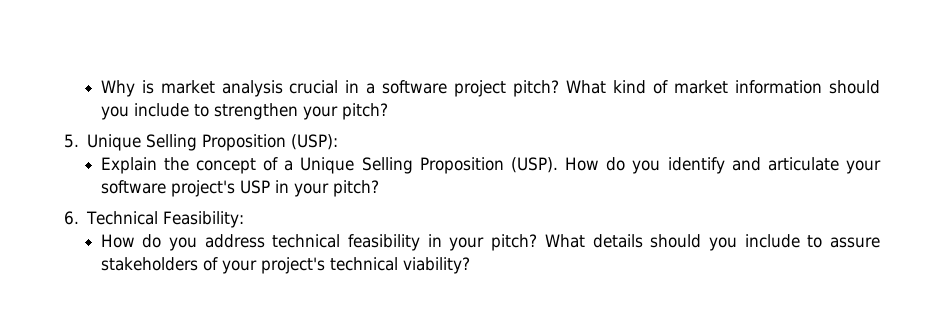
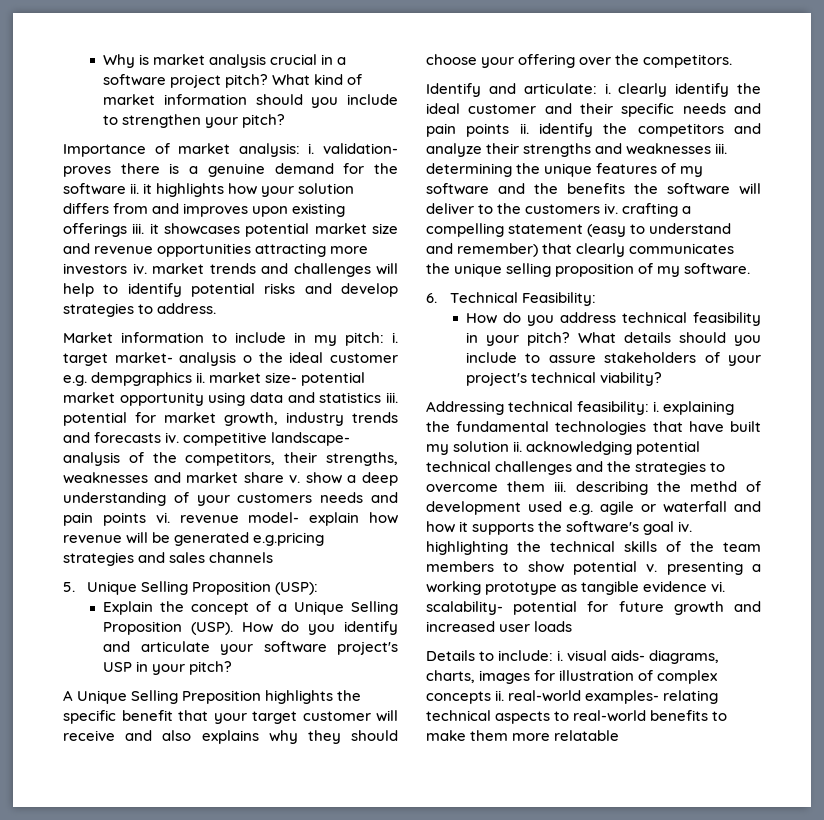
+ Importance of market analysis: i. validation- proves there is a genuine demand for the software ii. it highlights how your solution differs from and improves upon existing offerings iii. it showcases potential market size and revenue opportunities attracting more investors iv. market trends and challenges will help to identify potential risks and develop strategies to address.
+ Market information to include in my pitch: i. target market- analysis o the ideal customer e.g. dempgraphics ii. market size- potential market opportunity using data and statistics iii. potential for market growth, industry trends and forecasts iv. competitive landscape- analysis of the competitors, their strengths, weaknesses and market share v. show a deep understanding of your customers needs and pain points vi. revenue model- explain how revenue will be generated e.g.pricing strategies and sales channels
+ A Unique Selling Preposition highlights the specific benefit that your target customer will receive and also explains why they should choose your offering over the competitors.
+ Identify and articulate: i. clearly identify the ideal customer and their specific needs and pain points ii. identify the competitors and analyze their strengths and weaknesses iii. determining the unique features of my software and the benefits the software will deliver to the customers iv. crafting a compelling statement (easy to understand and remember) that clearly communicates the unique selling proposition of my software.
+ Addressing technical feasibility: i. explaining the fundamental technologies that have built my solution ii. acknowledging potential technical challenges and the strategies to overcome them iii. describing the methd of development used e.g. agile or waterfall and how it supports the software's goal iv. highlighting the technical skills of the team members to show potential v. presenting a working prototype as tangible evidence vi. scalability- potential for future growth and increased user loads
+ Details to include: i. visual aids- diagrams, charts, images for illustration of complex concepts ii. real-world examples- relating technical aspects to real-world benefits to make them more relatable

